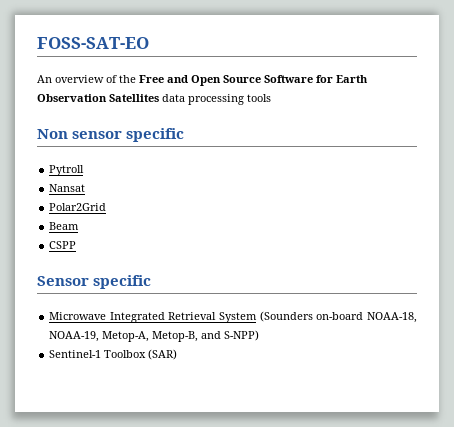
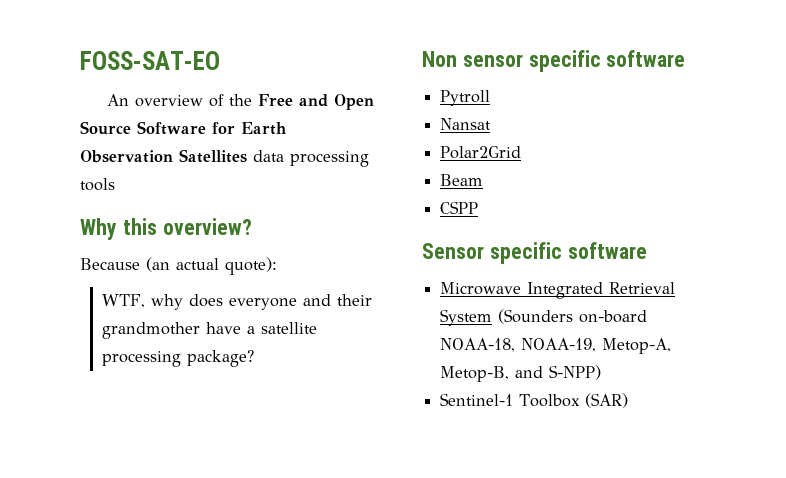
+ Why this overview?
+ Because (an actual quote):
+ WTF, why does everyone and their grandmother have a satellite processing package?
- Non sensor specific
+ Non sensor specific software
- Sensor specific
+ Sensor specific software

